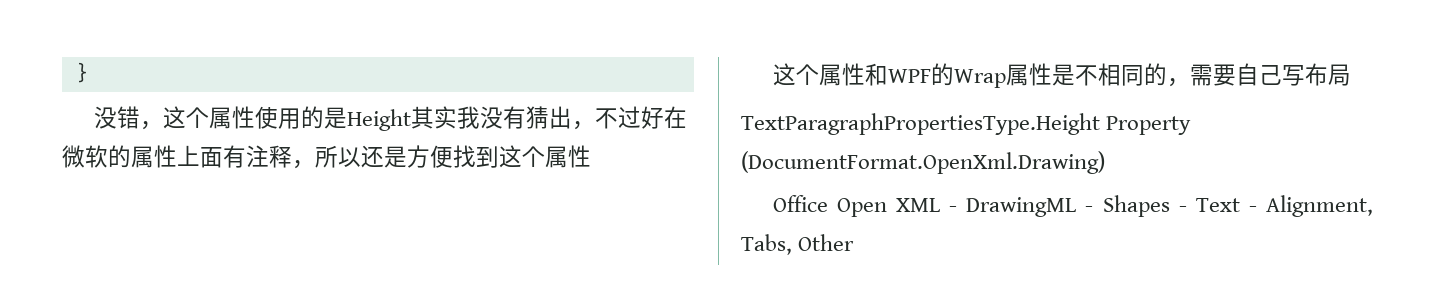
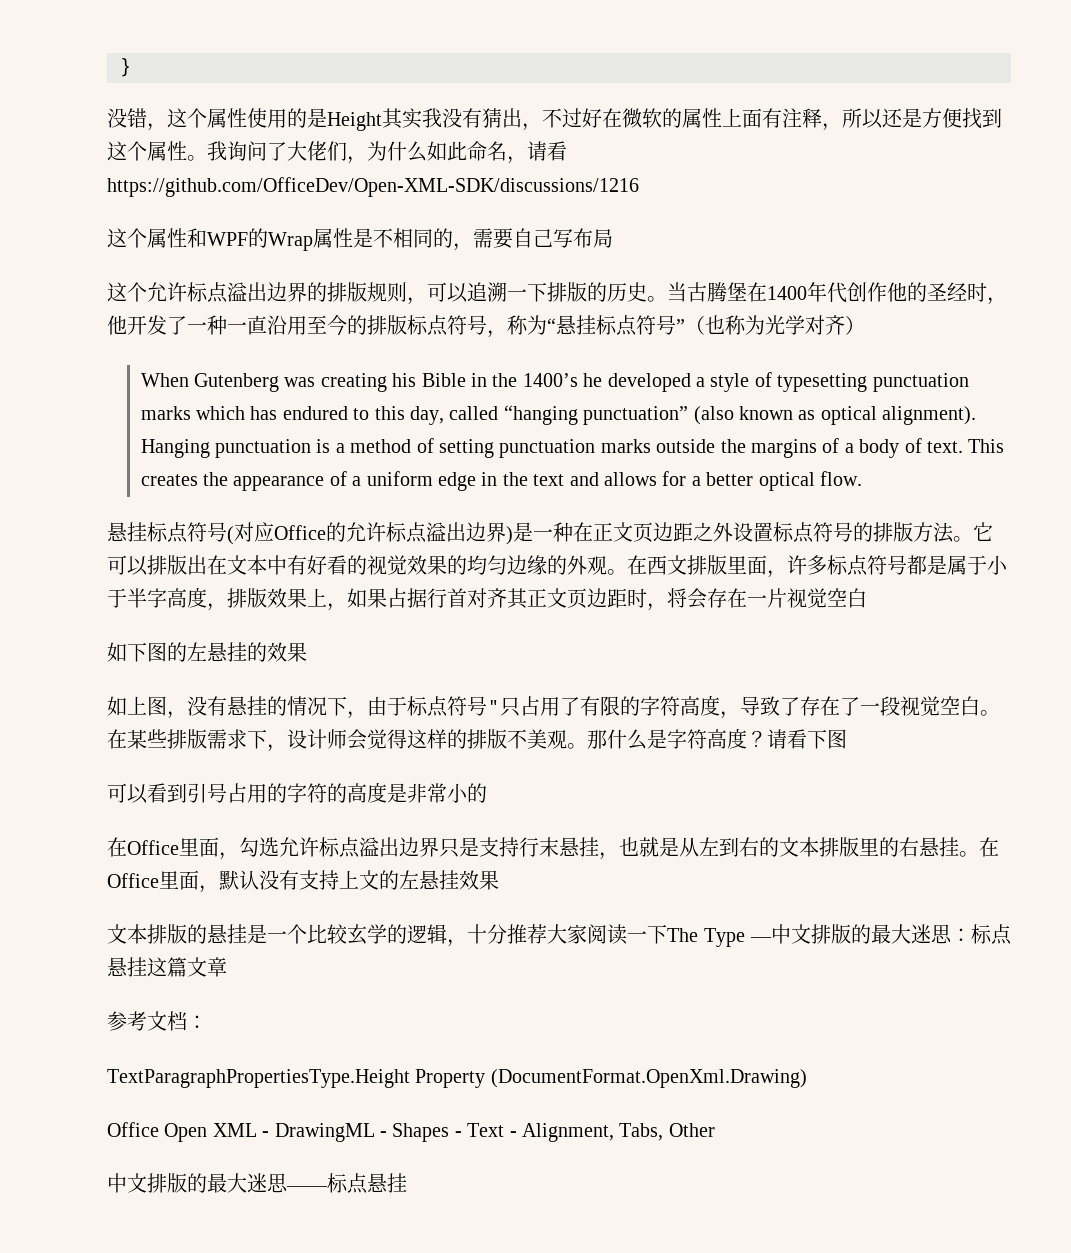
- 没错，这个属性使用的是Height其实我没有猜出，不过好在微软的属性上面有注释，所以还是方便找到这个属性
+ 没错，这个属性使用的是Height其实我没有猜出，不过好在微软的属性上面有注释，所以还是方便找到这个属性。我询问了大佬们，为什么如此命名，请看https://github.com/OfficeDev/Open-XML-SDK/discussions/1216
+ 这个允许标点溢出边界的排版规则，可以追溯一下排版的历史。当古腾堡在1400年代创作他的圣经时，他开发了一种一直沿用至今的排版标点符号，称为“悬挂标点符号”（也称为光学对齐）
+ When Gutenberg was creating his Bible in the 1400’s he developed a style of typesetting punctuation marks which has endured to this day, called “hanging punctuation” (also known as optical alignment). Hanging punctuation is a method of setting punctuation marks outside the margins of a body of text. This creates the appearance of a uniform edge in the text and allows for a better optical flow.
+ 悬挂标点符号(对应Office的允许标点溢出边界)是一种在正文页边距之外设置标点符号的排版方法。它可以排版出在文本中有好看的视觉效果的均匀边缘的外观。在西文排版里面，许多标点符号都是属于小于半字高度，排版效果上，如果占据行首对齐其正文页边距时，将会存在一片视觉空白
+ 如下图的左悬挂的效果
+ 如上图，没有悬挂的情况下，由于标点符号"只占用了有限的字符高度，导致了存在了一段视觉空白。在某些排版需求下，设计师会觉得这样的排版不美观。那什么是字符高度？请看下图
+ 可以看到引号占用的字符的高度是非常小的
+ 在Office里面，勾选允许标点溢出边界只是支持行末悬挂，也就是从左到右的文本排版里的右悬挂。在Office里面，默认没有支持上文的左悬挂效果
+ 文本排版的悬挂是一个比较玄学的逻辑，十分推荐大家阅读一下The Type —中文排版的最大迷思：标点悬挂这篇文章
+ 参考文档：
+ 中文排版的最大迷思——标点悬挂

